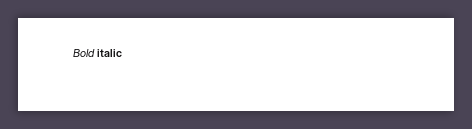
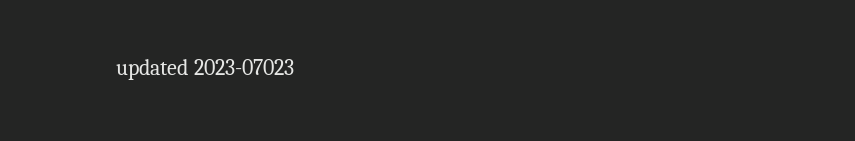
- Bold italic
+ updated 2023-07023

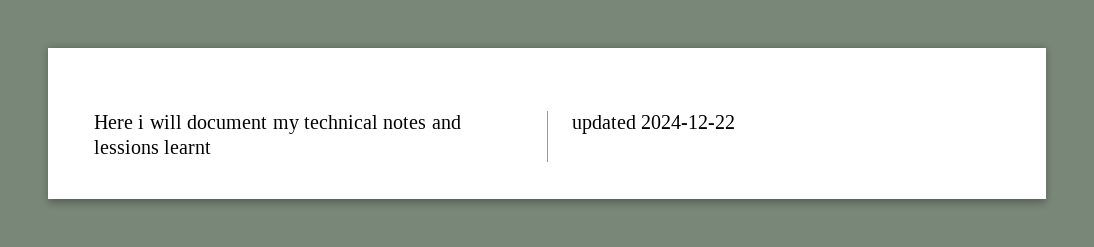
- updated 2023-07023
+ Here i will document my technical notes and lessions learnt
+ updated 2024-12-22

